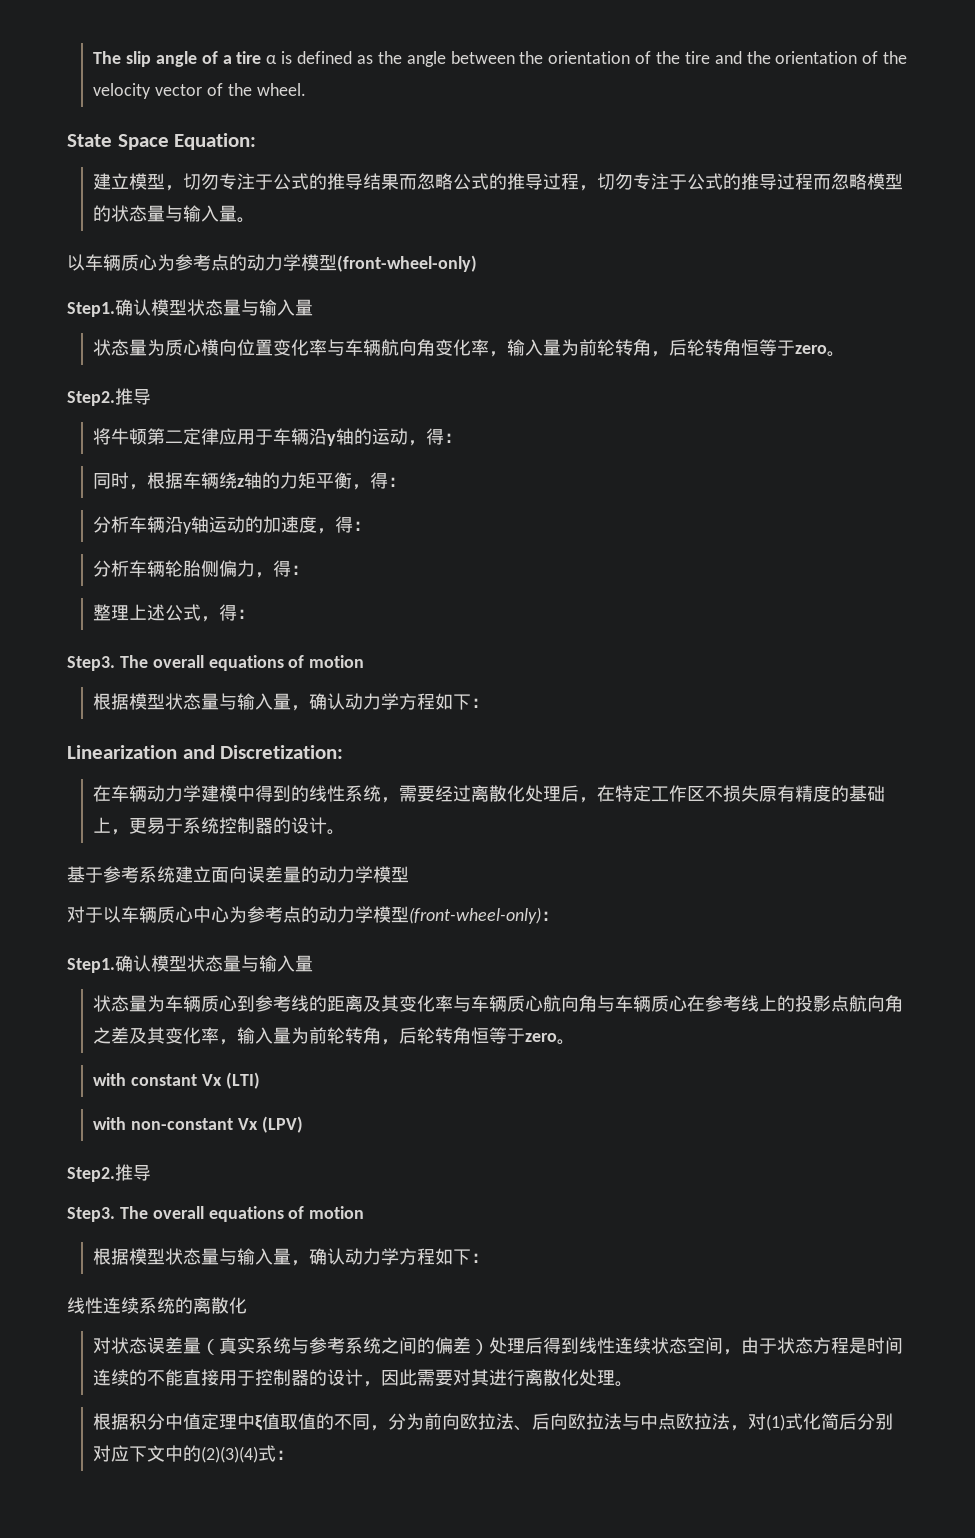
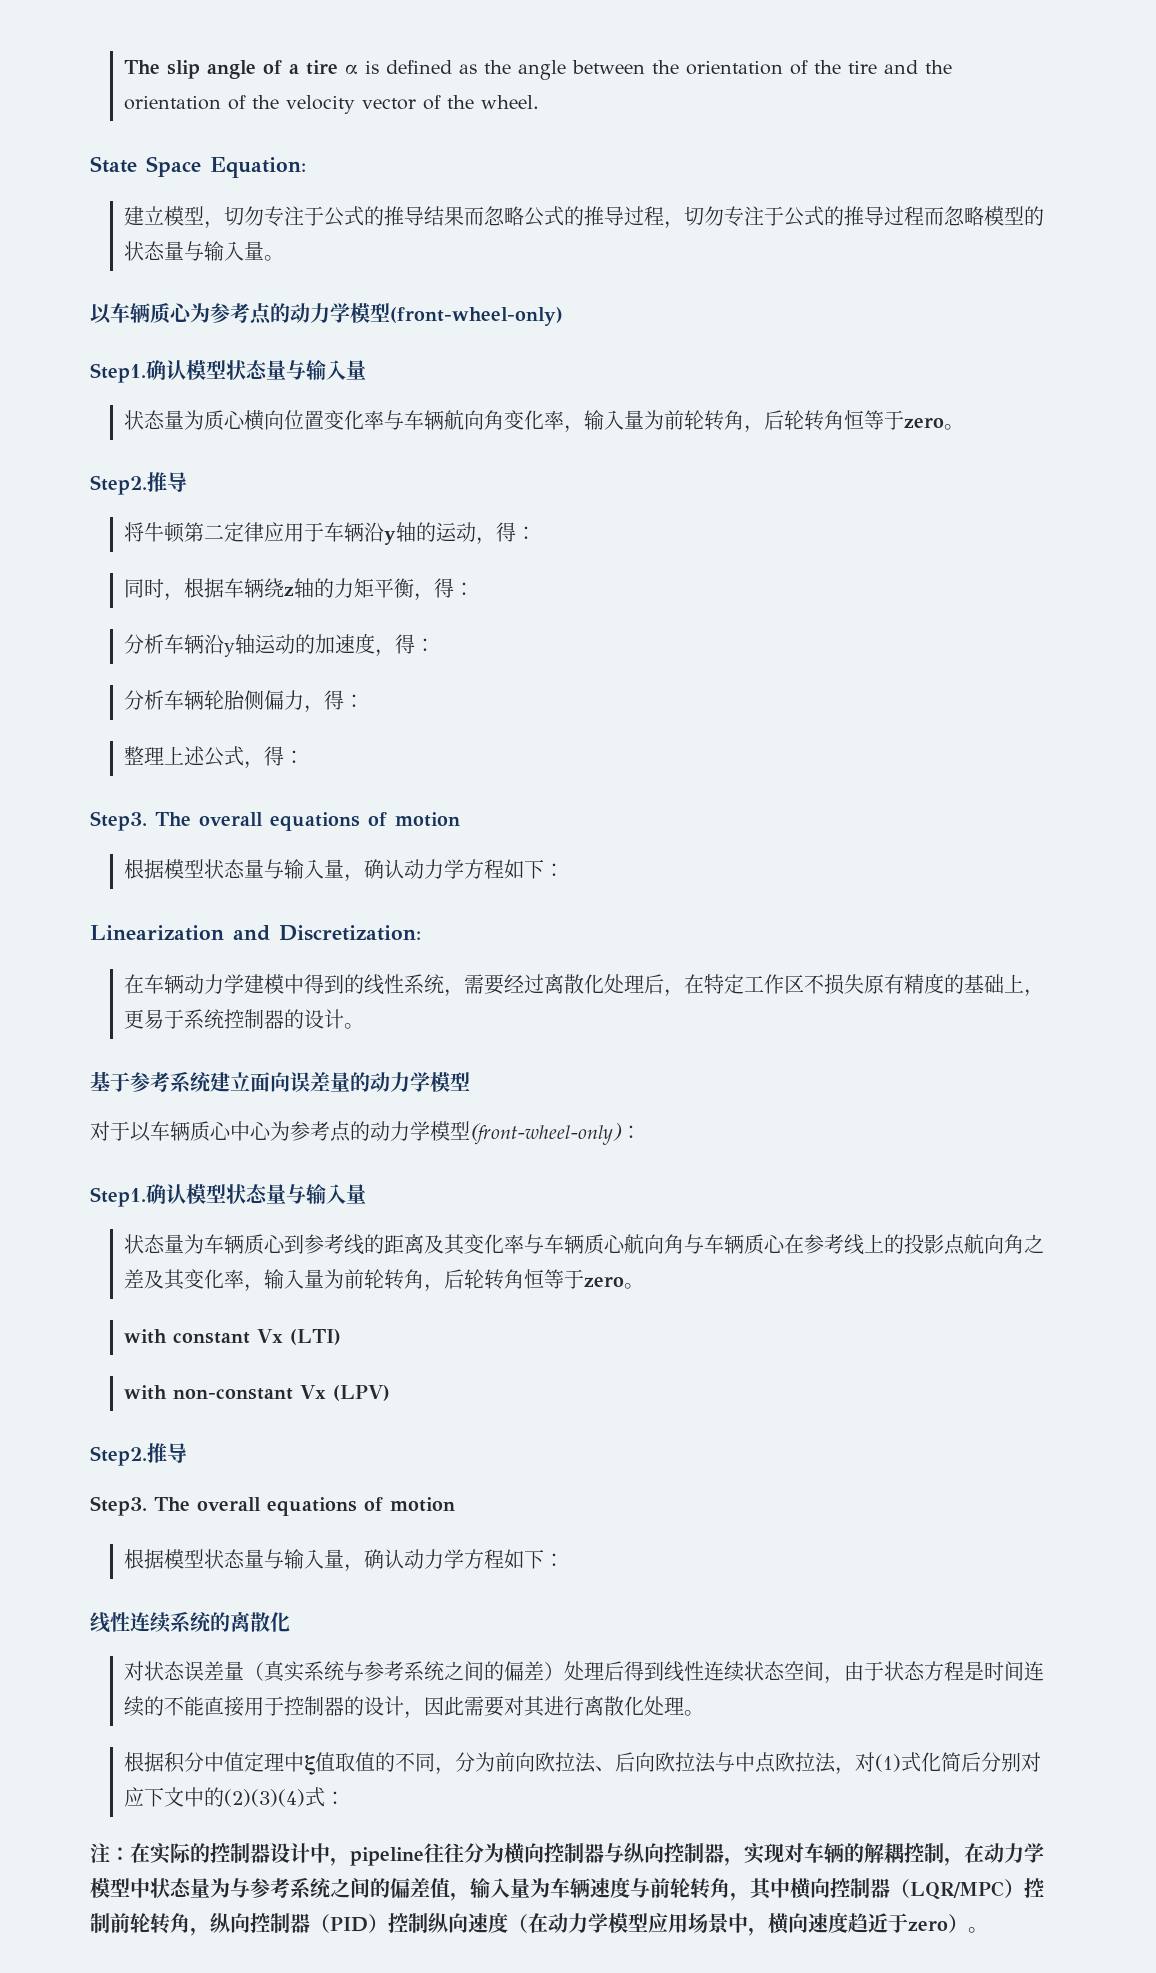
+ 注：在实际的控制器设计中，pipeline往往分为横向控制器与纵向控制器，实现对车辆的解耦控制，在动力学模型中状态量为与参考系统之间的偏差值，输入量为车辆速度与前轮转角，其中横向控制器（LQR/MPC）控制前轮转角，纵向控制器（PID）控制纵向速度（在动力学模型应用场景中，横向速度趋近于zero）。

